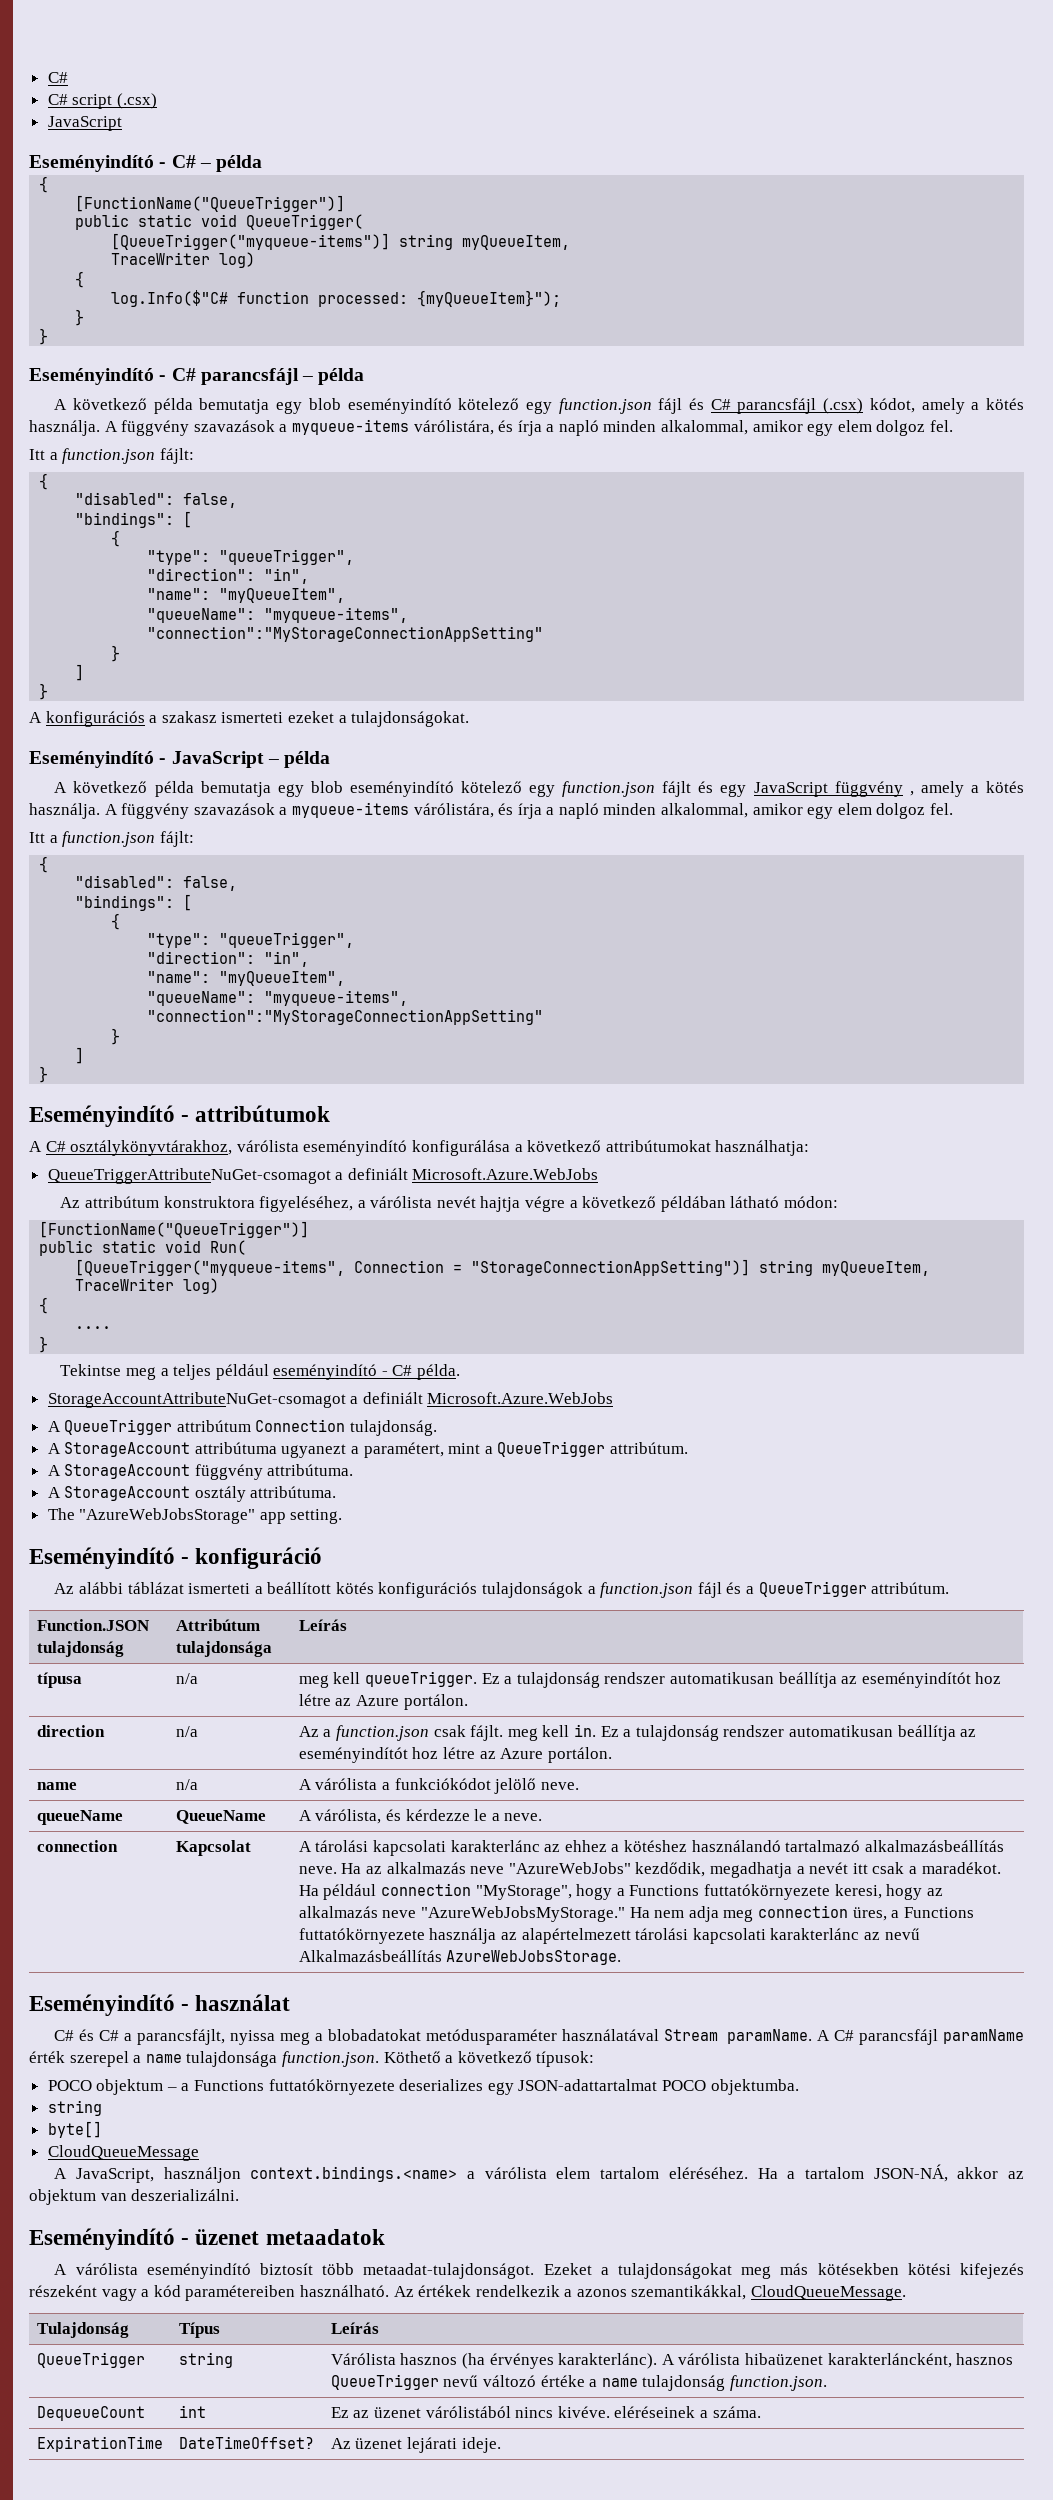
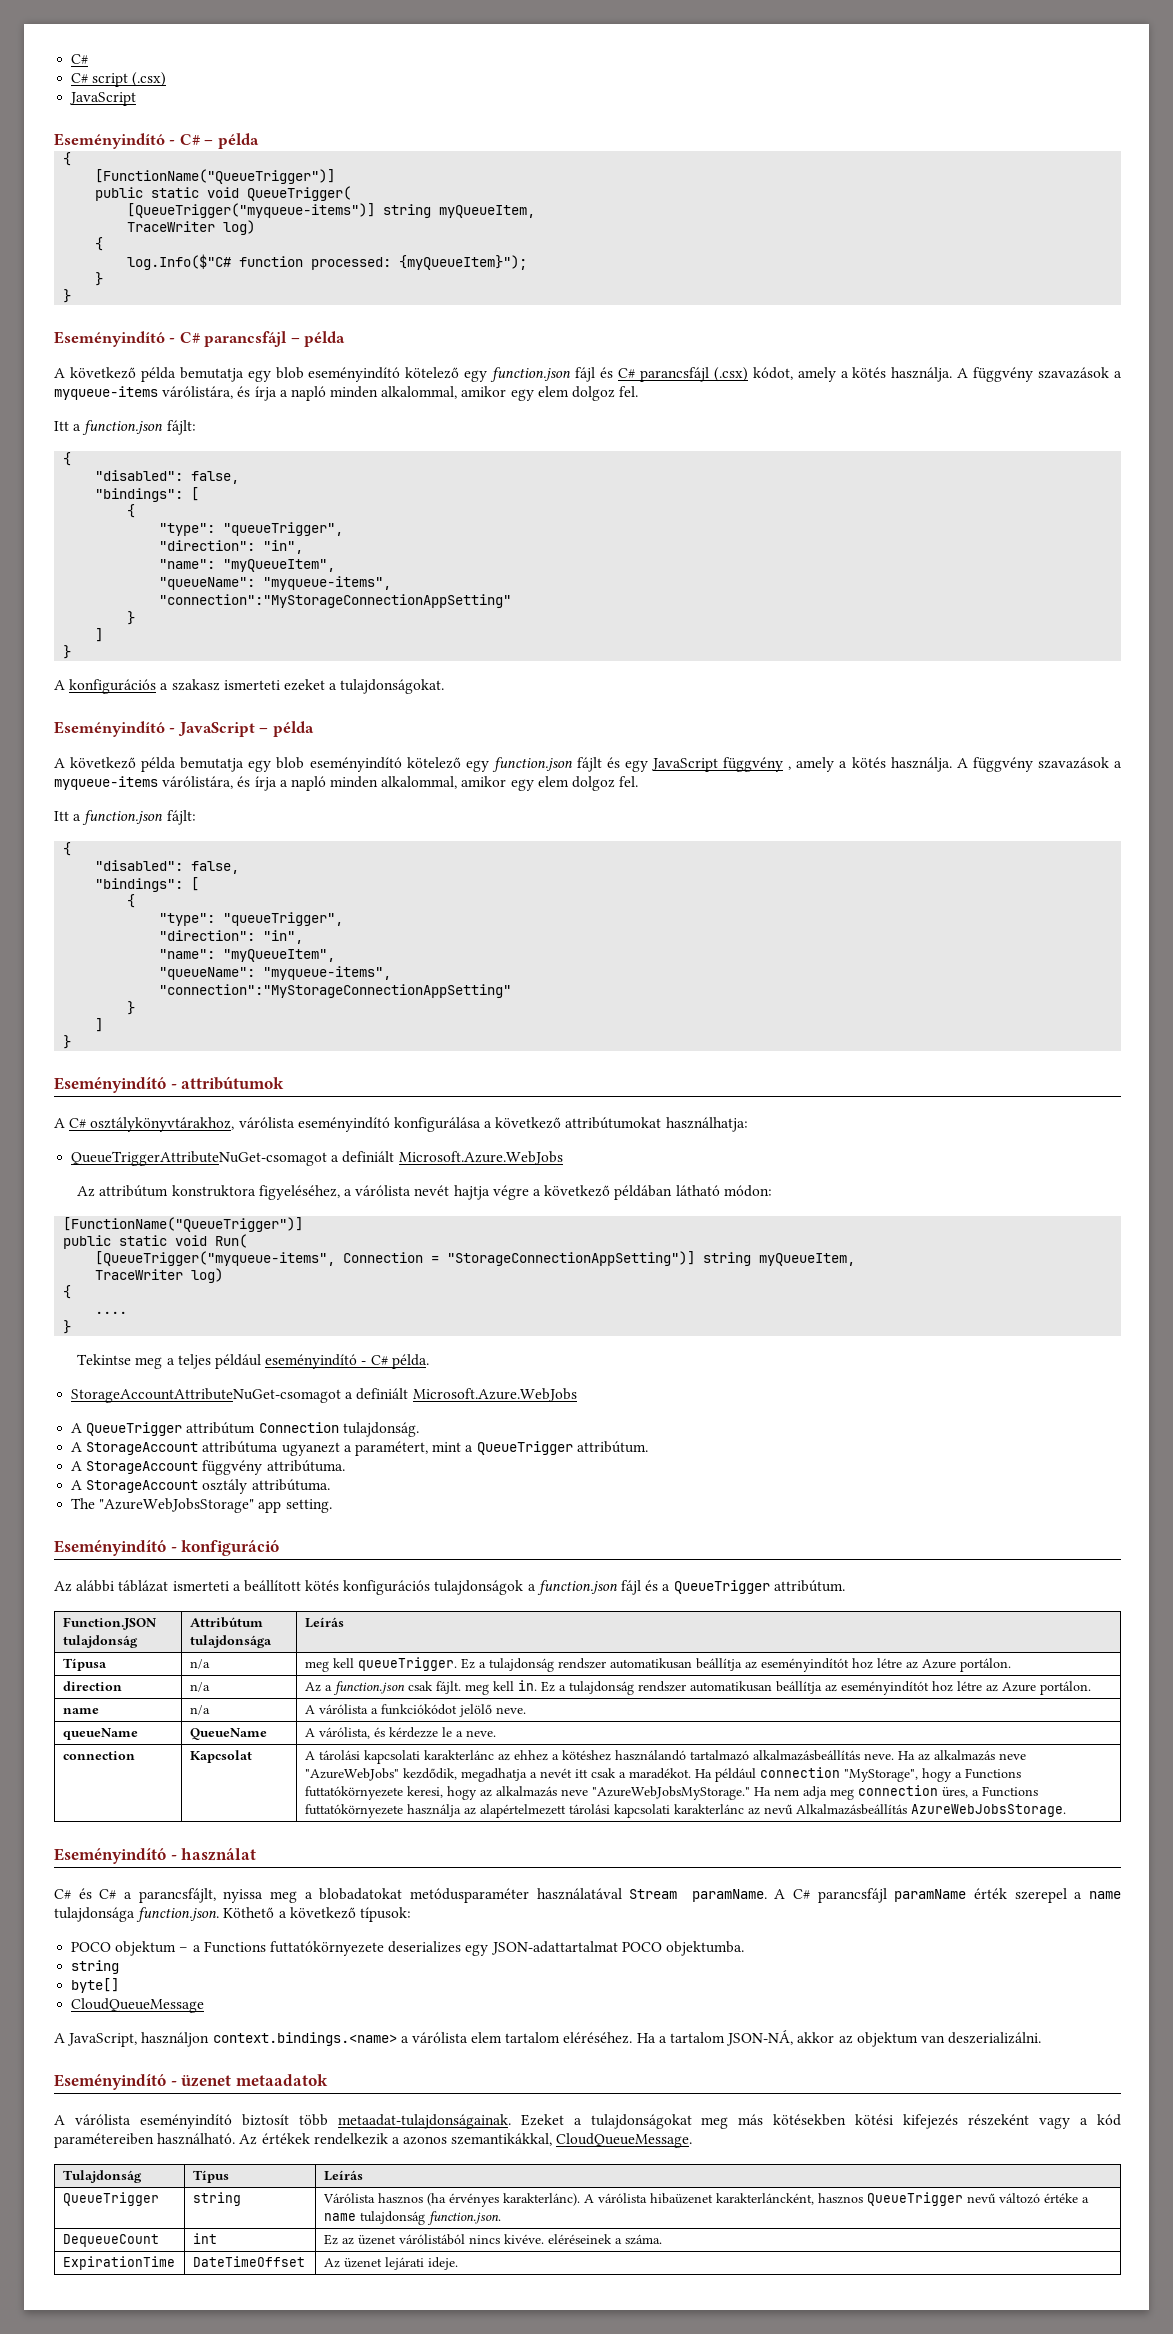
- típusa | n/a | meg kell queueTrigger. Ez a tulajdonság rendszer automatikusan beállítja az eseményindítót hoz létre az Azure portálon.
+ Típusa | n/a | meg kell queueTrigger. Ez a tulajdonság rendszer automatikusan beállítja az eseményindítót hoz létre az Azure portálon.
- A várólista eseményindító biztosít több metaadat-tulajdonságot.
+ A várólista eseményindító biztosít több metaadat-tulajdonságainak.
- ExpirationTime | DateTimeOffset? | Az üzenet lejárati ideje.
+ ExpirationTime | DateTimeOffset | Az üzenet lejárati ideje.

